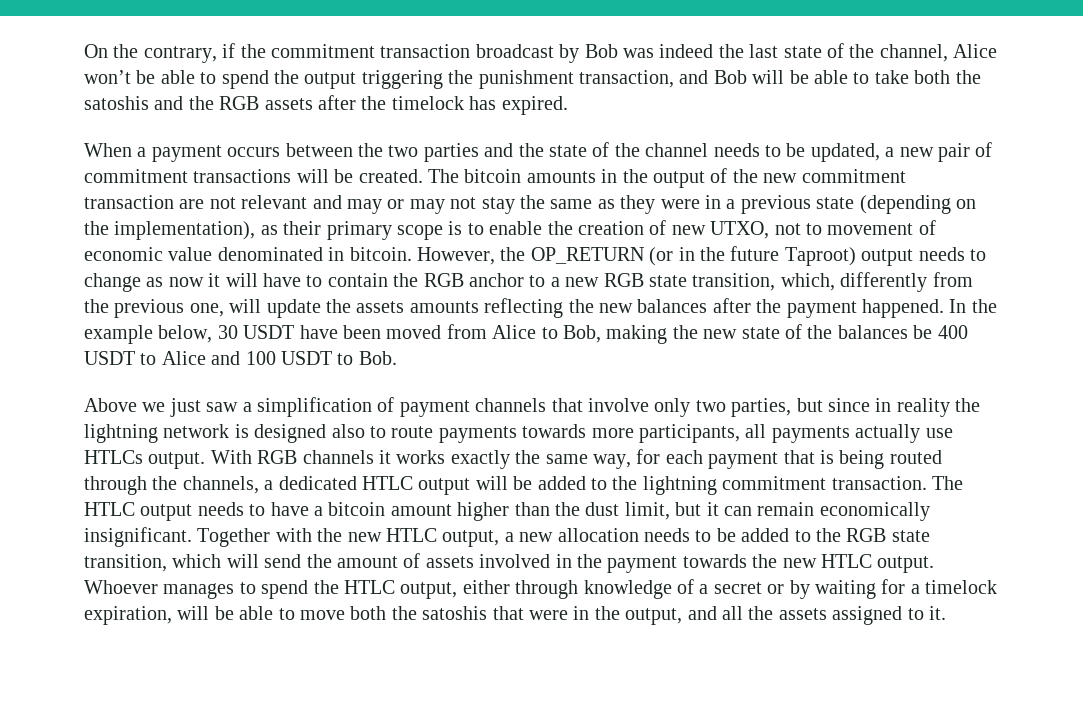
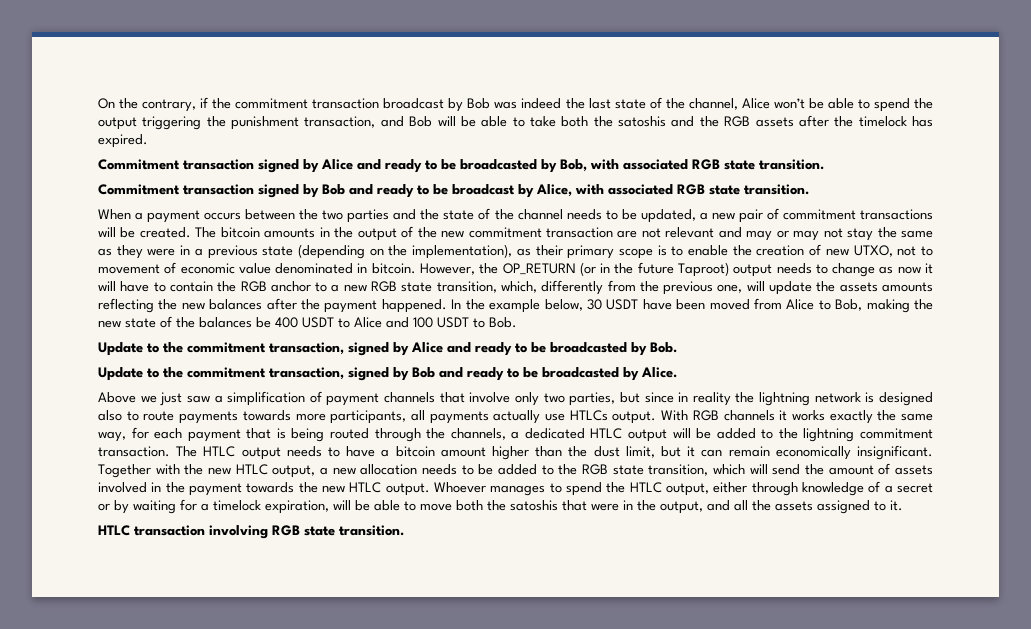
+ Commitment transaction signed by Alice and ready to be broadcasted by Bob, with associated RGB state transition.
+ Commitment transaction signed by Bob and ready to be broadcast by Alice, with associated RGB state transition.
+ Update to the commitment transaction, signed by Alice and ready to be broadcasted by Bob.
+ Update to the commitment transaction, signed by Bob and ready to be broadcasted by Alice.
+ HTLC transaction involving RGB state transition.

